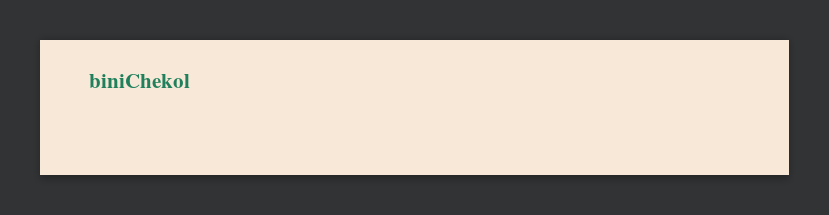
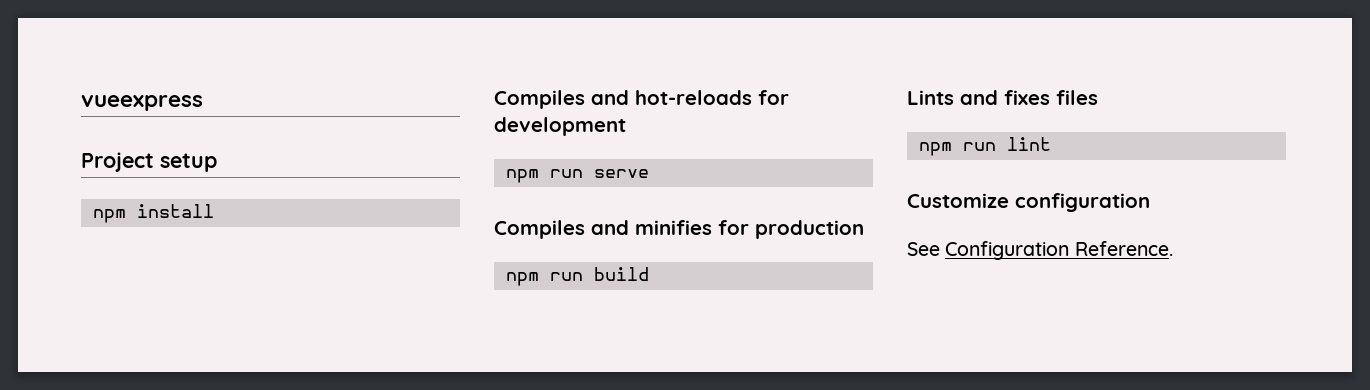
- biniChekol
+ vueexpress
+ Project setup
+ npm install
+ Compiles and hot-reloads for development
+ npm run serve
+ Compiles and minifies for production
+ npm run build
+ Lints and fixes files
+ npm run lint
+ Customize configuration
+ See Configuration Reference.

